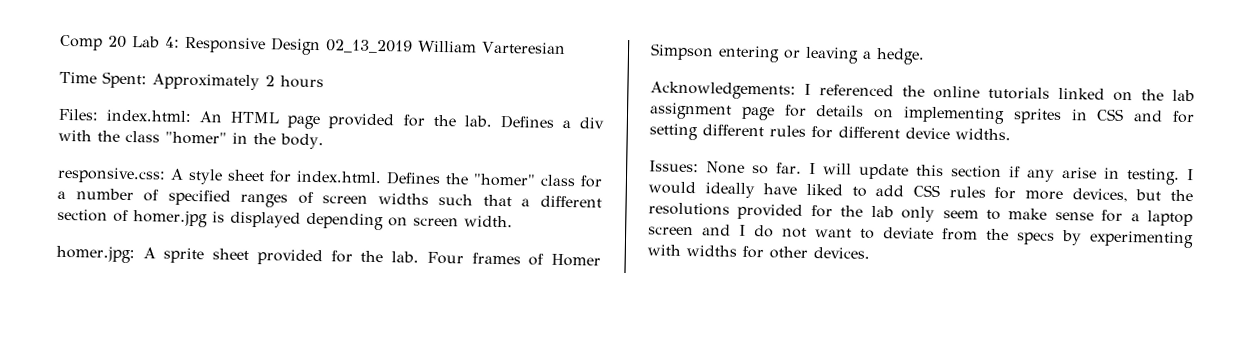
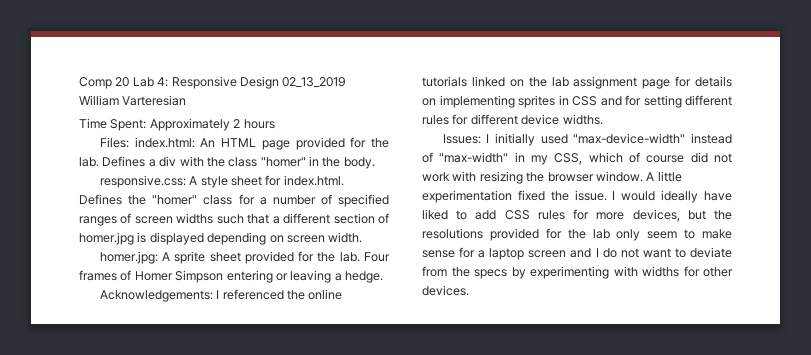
- Issues: None so far. I will update this section if any arise in testing.
+ Issues: I initially used "max-device-width" instead of "max-width" in my CSS, which of course did not work with resizing the browser window. A little experimentation fixed the issue.

